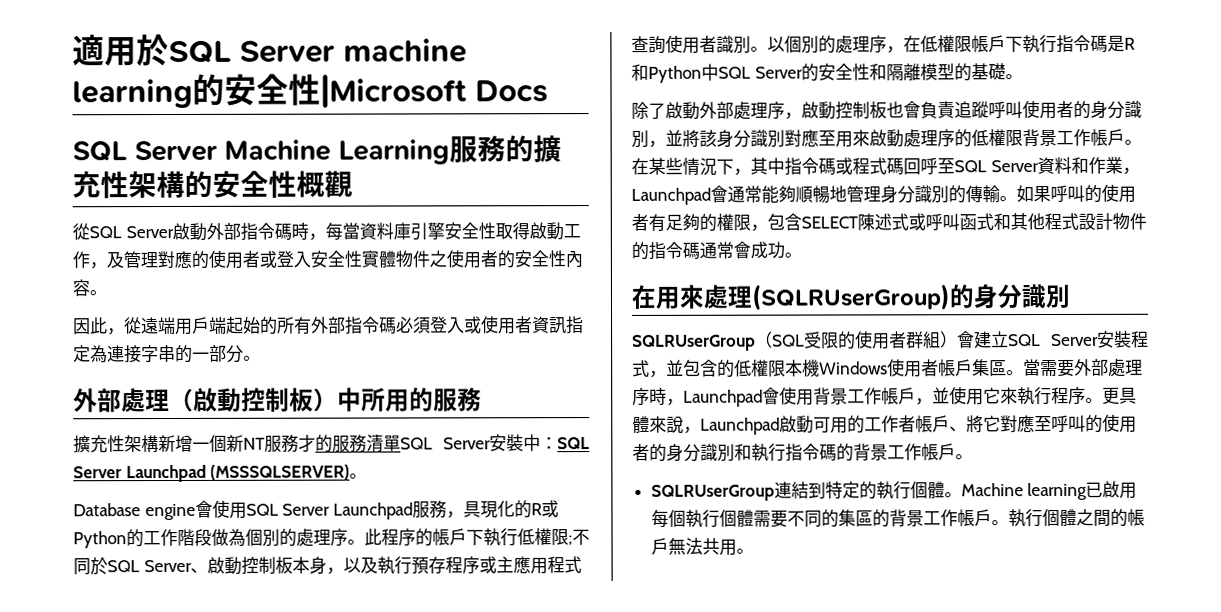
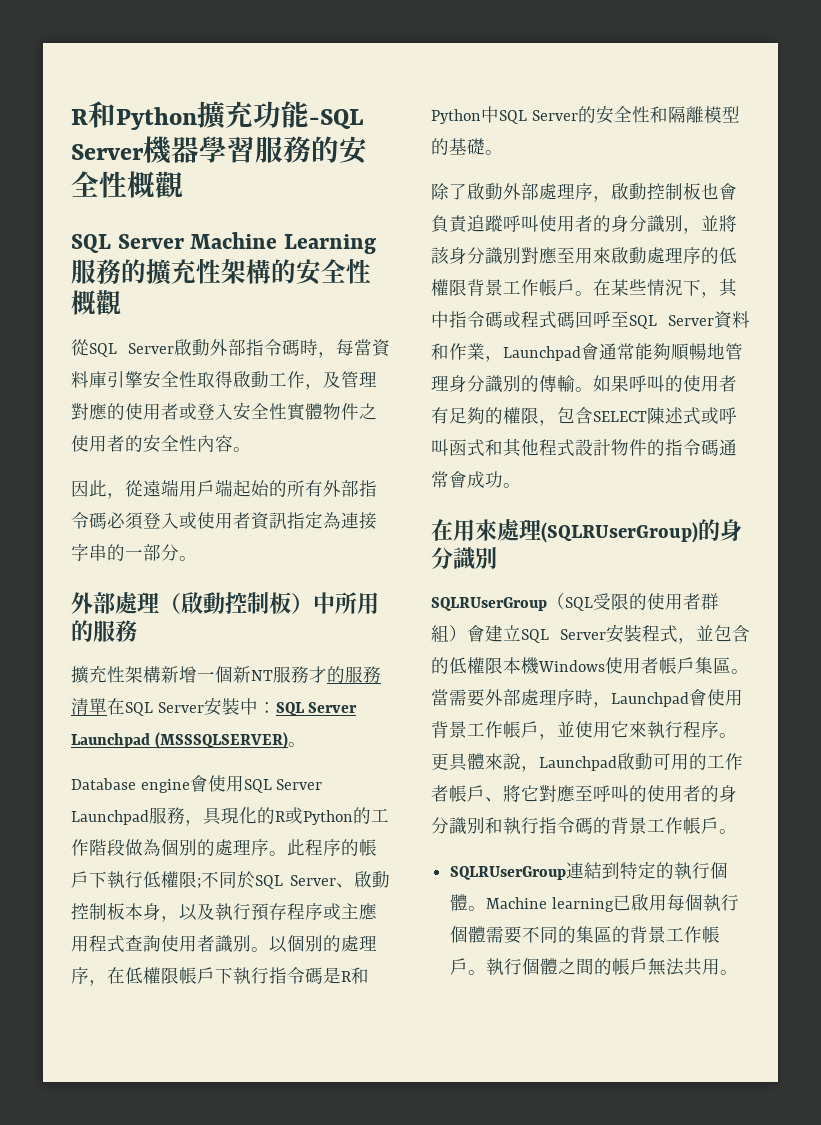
- 適用於SQL Server machine learning的安全性|Microsoft Docs
+ R和Python擴充功能-SQL Server機器學習服務的安全性概觀
- 擴充性架構新增一個新NT服務才的服務清單SQL Server安裝中：SQL Server Launchpad (MSSSQLSERVER)。
+ 擴充性架構新增一個新NT服務才的服務清單在SQL Server安裝中：SQL Server Launchpad (MSSSQLSERVER)。

